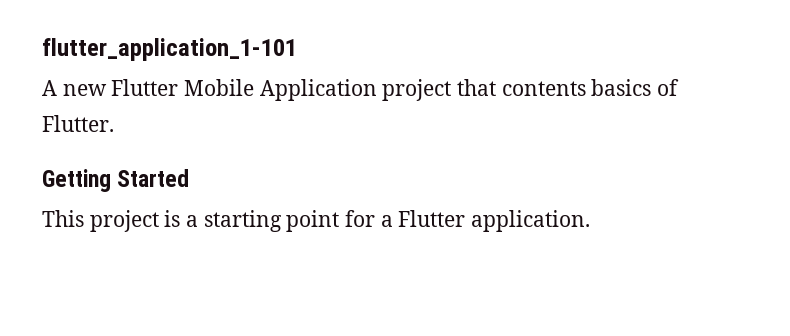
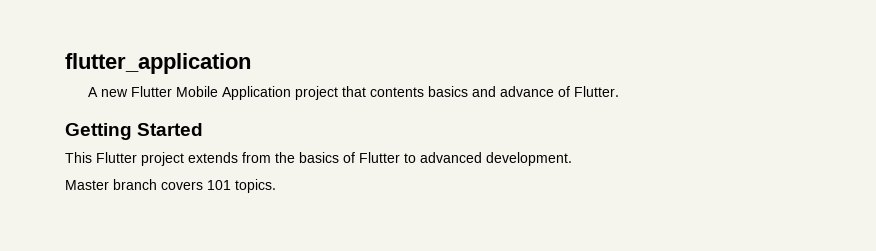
- flutter_application_1-101
+ flutter_application
- A new Flutter Mobile Application project that contents basics of Flutter.
+ A new Flutter Mobile Application project that contents basics and advance of Flutter.
- This project is a starting point for a Flutter application.
+ This Flutter project extends from the basics of Flutter to advanced development.
+ Master branch covers 101 topics.

